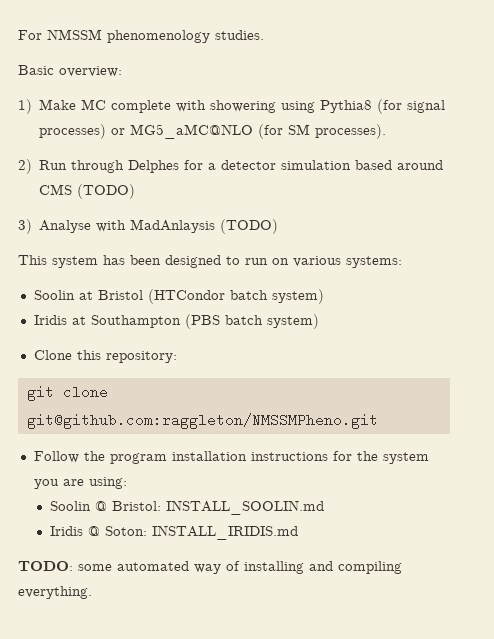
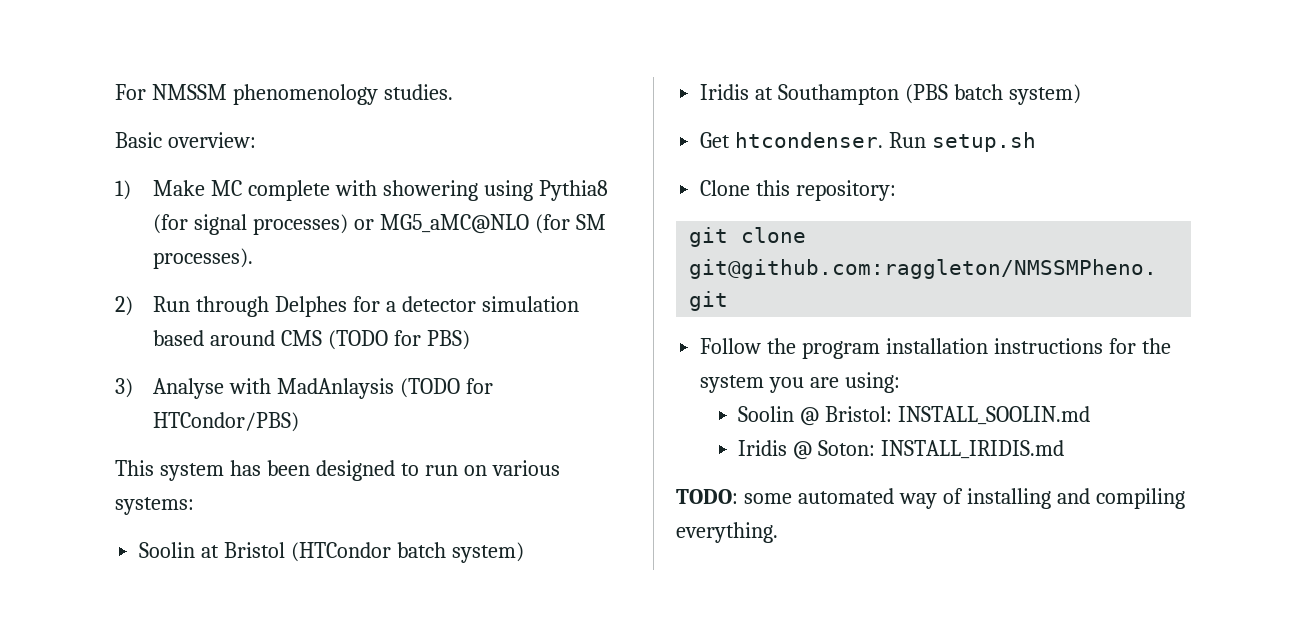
- 2) Run through Delphes for a detector simulation based around CMS (TODO)
+ 2) Run through Delphes for a detector simulation based around CMS (TODO for PBS)
- 3) Analyse with MadAnlaysis (TODO)
+ 3) Analyse with MadAnlaysis (TODO for HTCondor/PBS)
+ Get htcondenser. Run setup.sh

